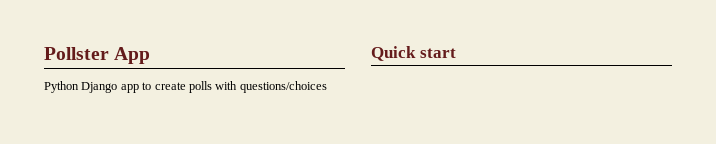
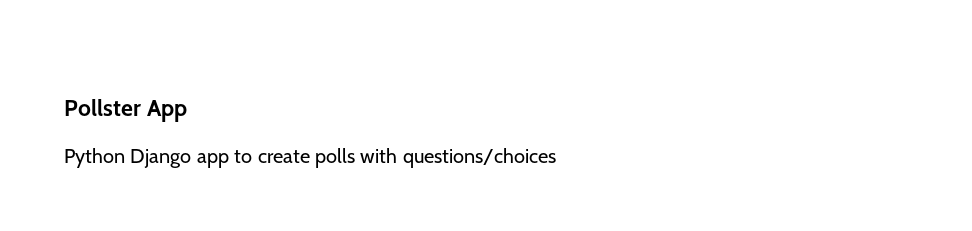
- Quick start

